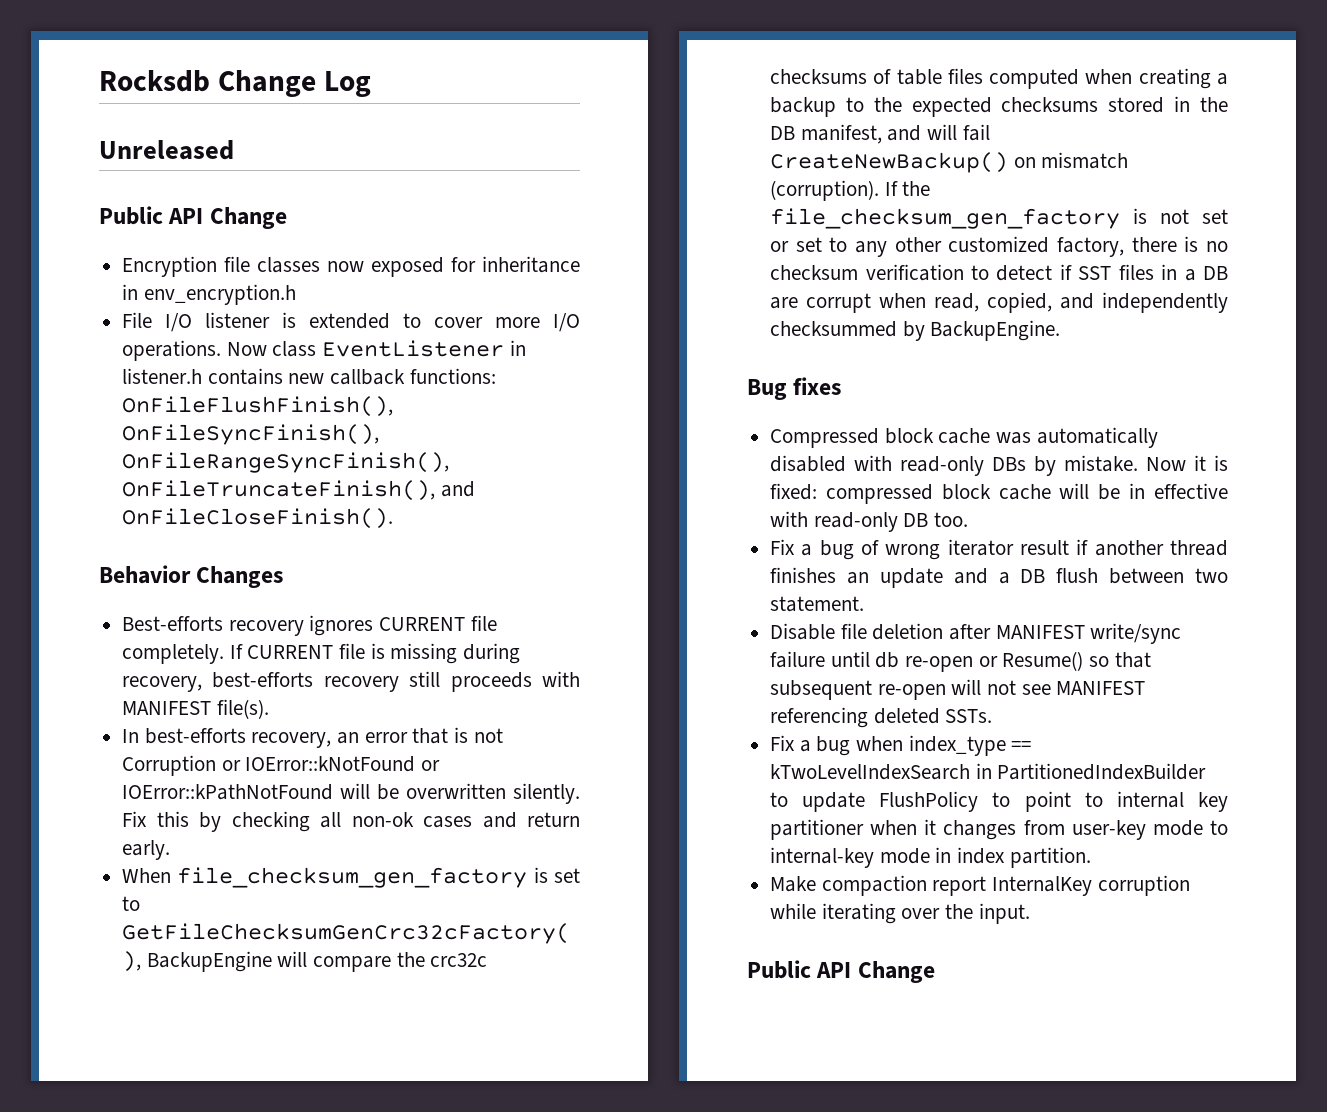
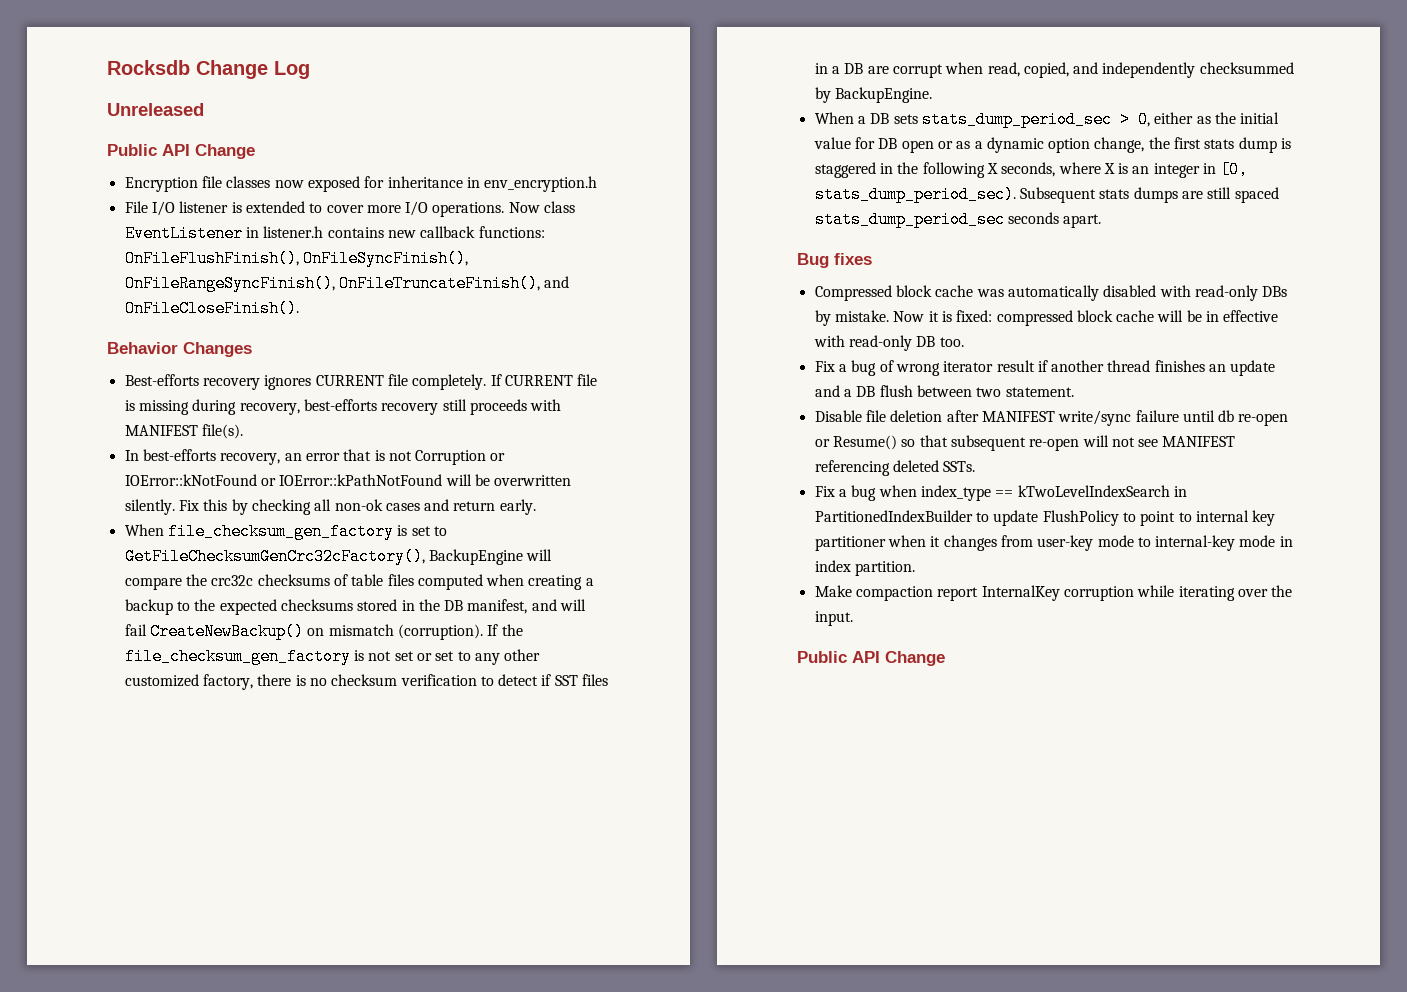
+ When a DB sets stats_dump_period_sec > 0, either as the initial value for DB open or as a dynamic option change, the first stats dump is staggered in the following X seconds, where X is an integer in [0, stats_dump_period_sec). Subsequent stats dumps are still spaced stats_dump_period_sec seconds apart.

